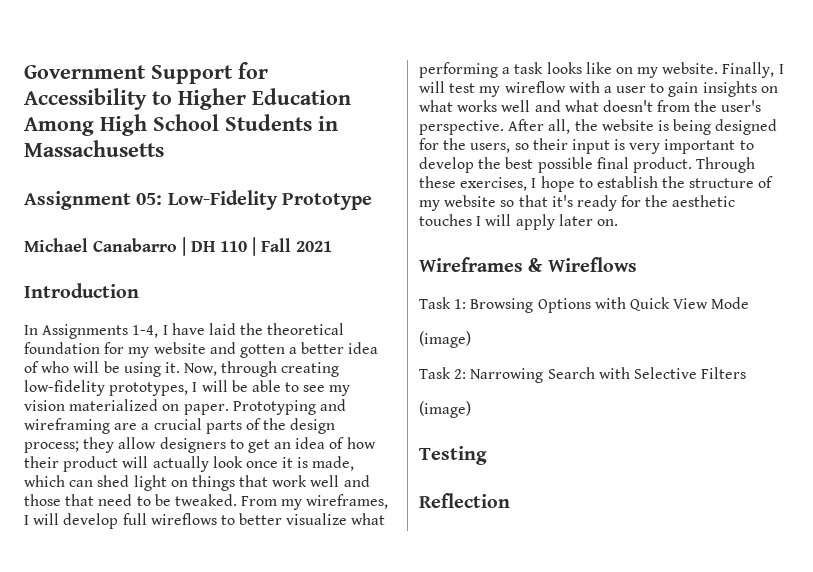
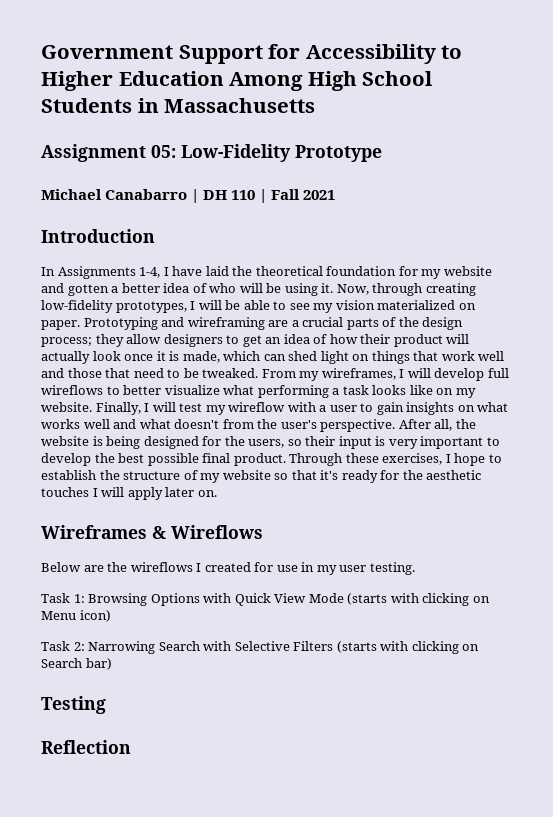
+ Below are the wireflows I created for use in my user testing.
- Task 1: Browsing Options with Quick View Mode
- (image)
+ Task 1: Browsing Options with Quick View Mode (starts with clicking on Menu icon)
- Task 2: Narrowing Search with Selective Filters
- (image)
+ Task 2: Narrowing Search with Selective Filters (starts with clicking on Search bar)

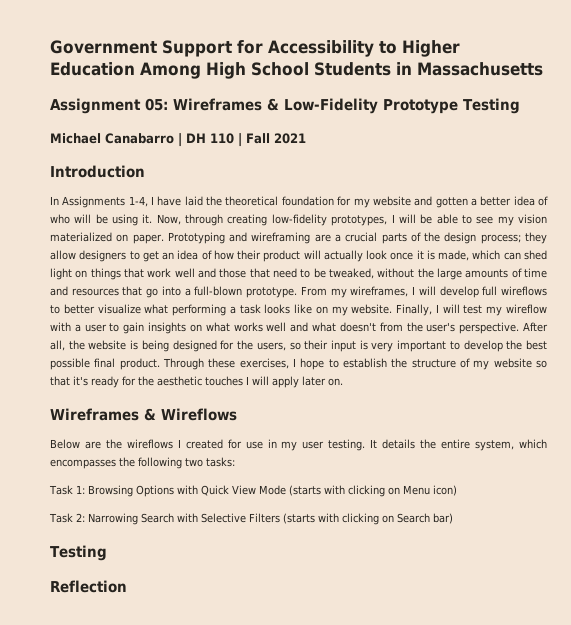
- Assignment 05: Low-Fidelity Prototype
+ Assignment 05: Wireframes & Low-Fidelity Prototype Testing
- Prototyping and wireframing are a crucial parts of the design process; they allow designers to get an idea of how their product will actually look once it is made, which can shed light on things that work well and those that need to be tweaked.
+ Prototyping and wireframing are a crucial parts of the design process; they allow designers to get an idea of how their product will actually look once it is made, which can shed light on things that work well and those that need to be tweaked, without the large amounts of time and resources that go into a full-blown prototype.
+ It details the entire system, which encompasses the following two tasks:

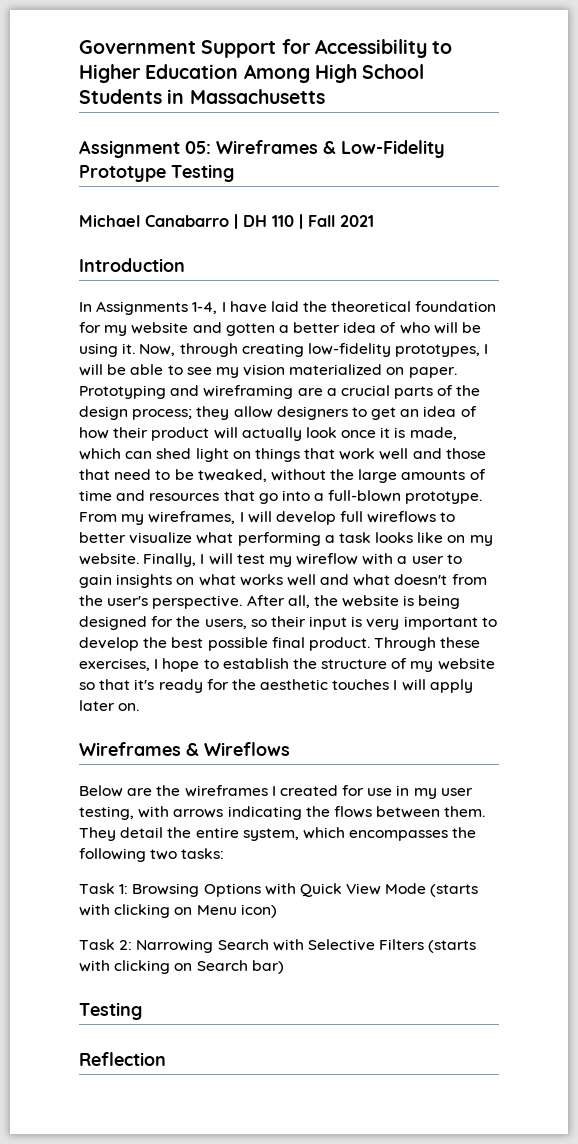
- Below are the wireflows I created for use in my user testing. It details the entire system, which encompasses the following two tasks:
+ Below are the wireframes I created for use in my user testing, with arrows indicating the flows between them. They detail the entire system, which encompasses the following two tasks:

